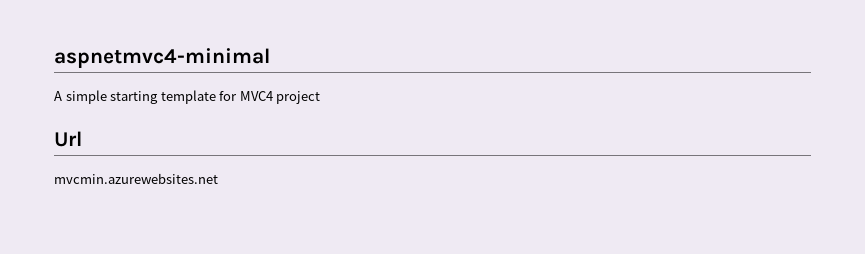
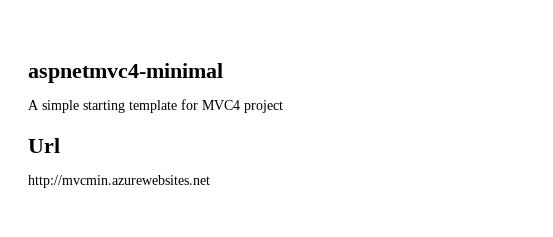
- mvcmin.azurewebsites.net
+ http://mvcmin.azurewebsites.net

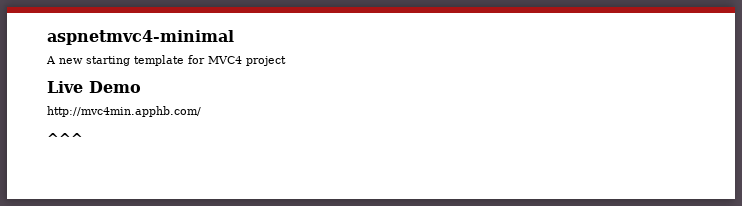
- A simple starting template for MVC4 project
+ A new starting template for MVC4 project
- Url
- http://mvcmin.azurewebsites.net
+ Live Demo
+ http://mvc4min.apphb.com/
+ ^^^

